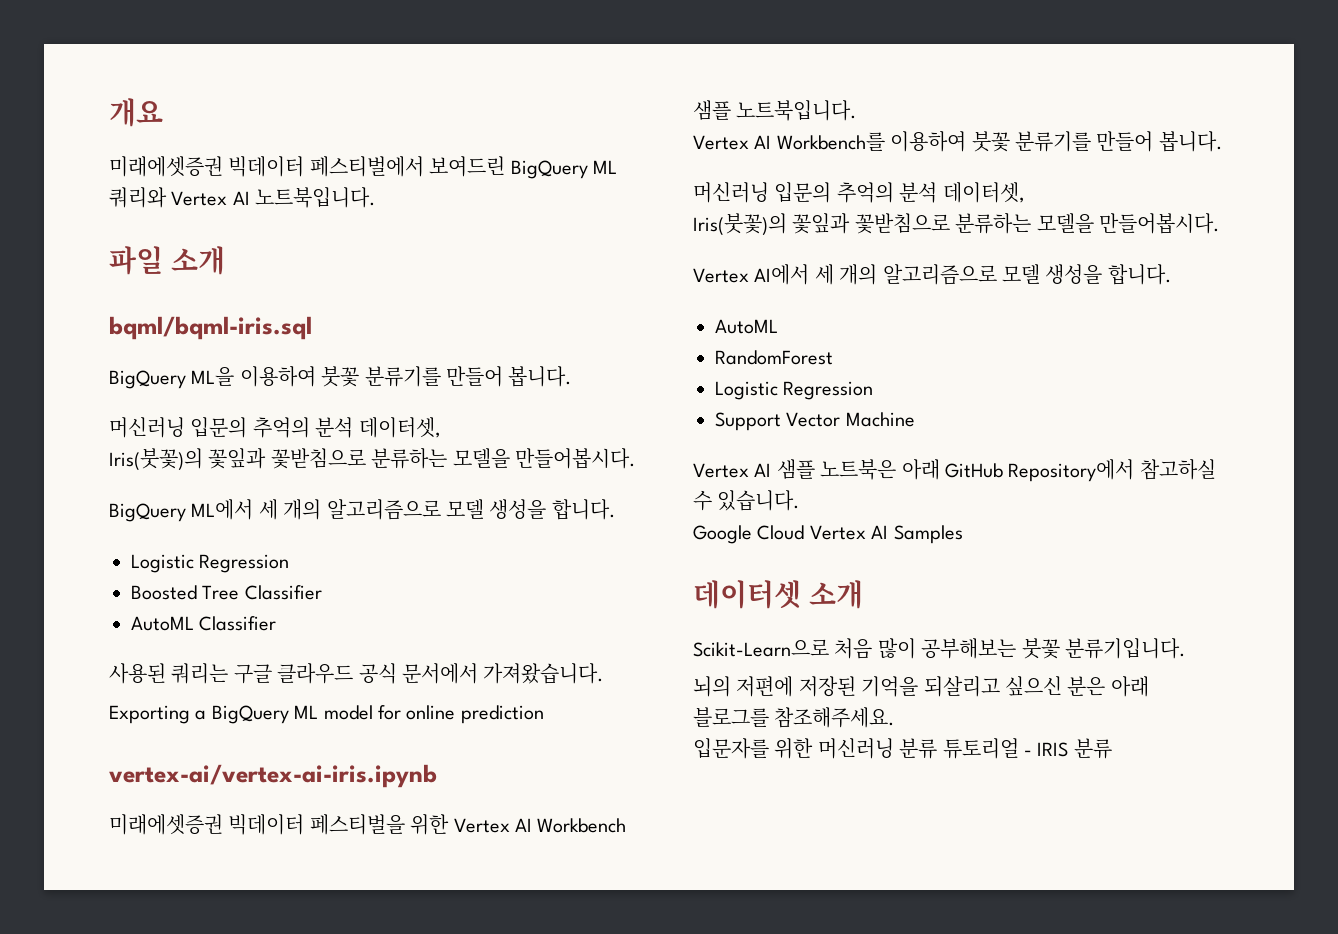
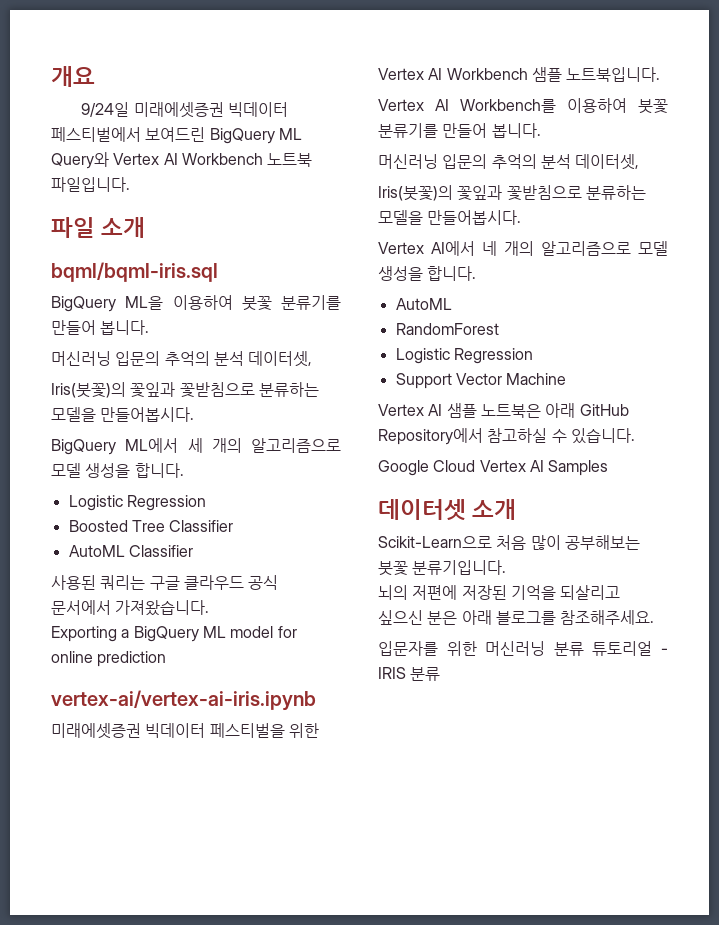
- 미래에셋증권 빅데이터 페스티벌에서 보여드린 BigQuery ML 쿼리와 Vertex AI 노트북입니다.
+ 9/24일 미래에셋증권 빅데이터 페스티벌에서 보여드린 BigQuery ML Query와 Vertex AI Workbench 노트북 파일입니다.
- Vertex AI에서 세 개의 알고리즘으로 모델 생성을 합니다.
+ Vertex AI에서 네 개의 알고리즘으로 모델 생성을 합니다.

